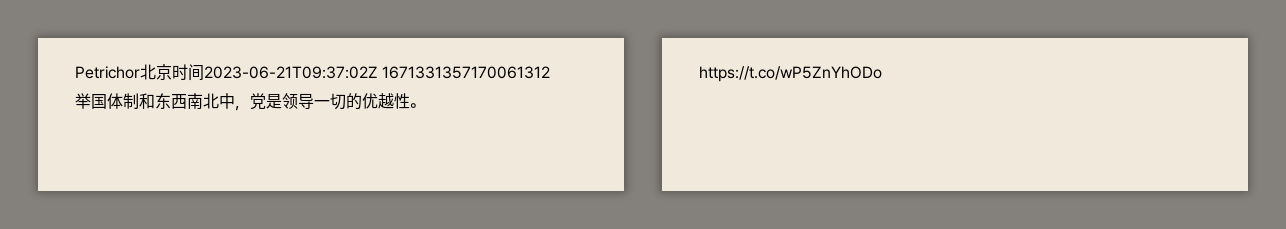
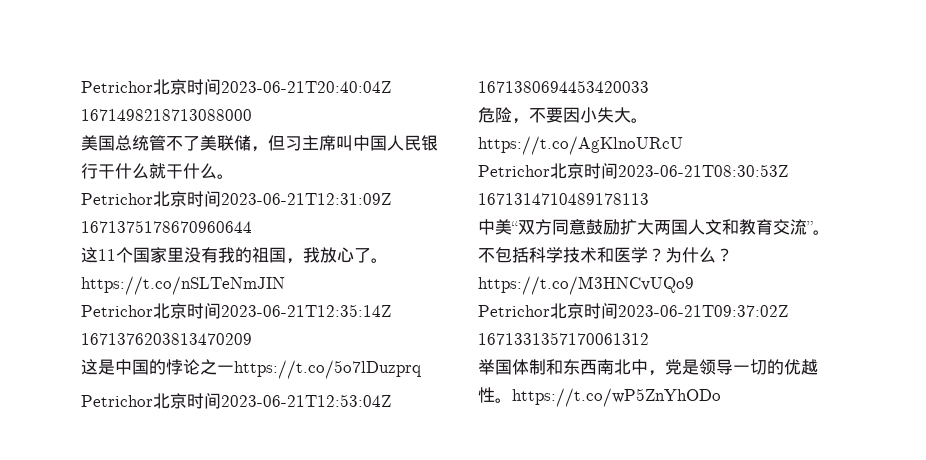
+ Petrichor北京时间2023-06-21T20:40:04Z 1671498218713088000
+ 美国总统管不了美联储，但习主席叫中国人民银行干什么就干什么。
+ Petrichor北京时间2023-06-21T12:31:09Z 1671375178670960644
+ 这11个国家里没有我的祖国，我放心了。https://t.co/nSLTeNmJIN
+ Petrichor北京时间2023-06-21T12:35:14Z 1671376203813470209
+ 这是中国的悖论之一https://t.co/5o7lDuzprq
+ Petrichor北京时间2023-06-21T12:53:04Z 1671380694453420033
+ 危险，不要因小失大。https://t.co/AgKlnoURcU
+ Petrichor北京时间2023-06-21T08:30:53Z 1671314710489178113
+ 中美“双方同意鼓励扩大两国人文和教育交流”。不包括科学技术和医学？为什么？https://t.co/M3HNCvUQo9

